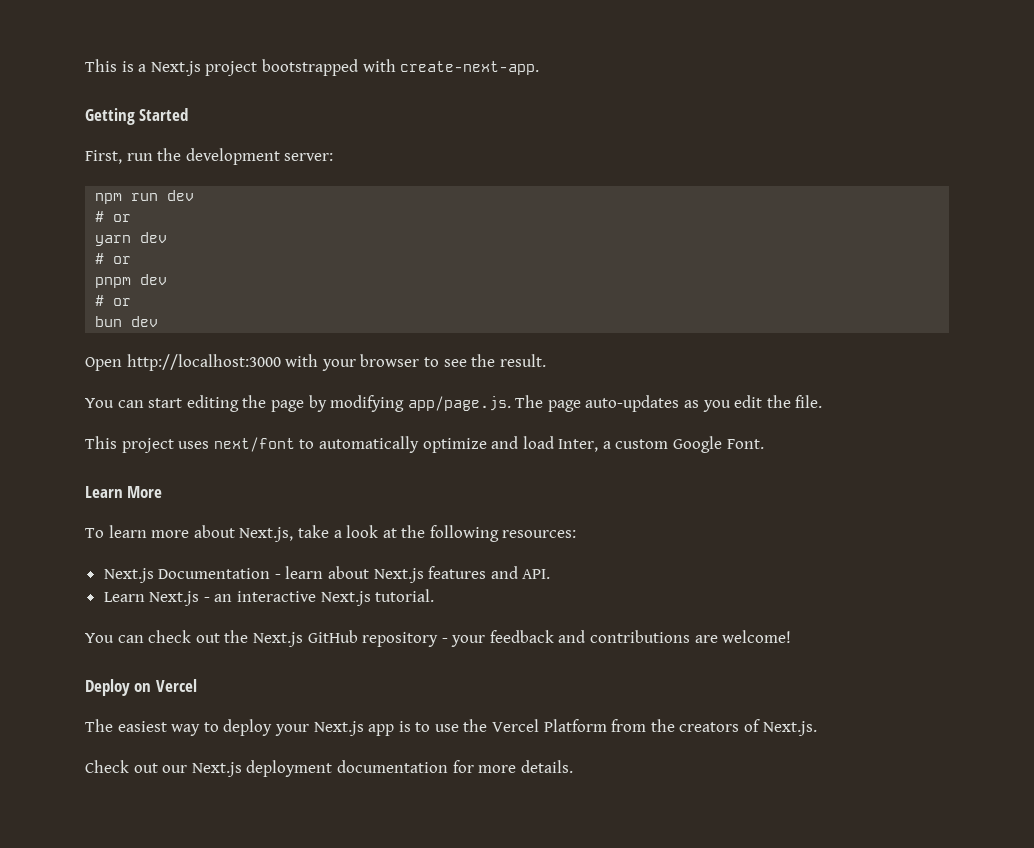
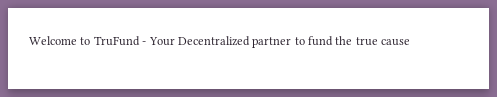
- This is a Next.js project bootstrapped with create-next-app.
- Getting Started
- First, run the development server:
- npm run dev
- # or
- yarn dev
- # or
- pnpm dev
- # or
- bun dev
- Open http://localhost:3000 with your browser to see the result.
- You can start editing the page by modifying app/page.js. The page auto-updates as you edit the file.
- This project uses next/font to automatically optimize and load Inter, a custom Google Font.
- Learn More
- To learn more about Next.js, take a look at the following resources:
- Next.js Documentation - learn about Next.js features and API.
- Learn Next.js - an interactive Next.js tutorial.
- You can check out the Next.js GitHub repository - your feedback and contributions are welcome!
- Deploy on Vercel
- The easiest way to deploy your Next.js app is to use the Vercel Platform from the creators of Next.js.
- Check out our Next.js deployment documentation for more details.
+ Welcome to TruFund - Your Decentralized partner to fund the true cause

